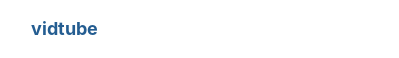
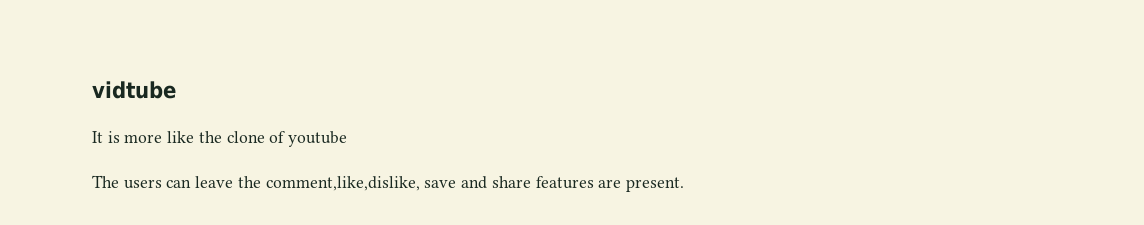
+ It is more like the clone of youtube
+ The users can leave the comment,like,dislike, save and share features are present.

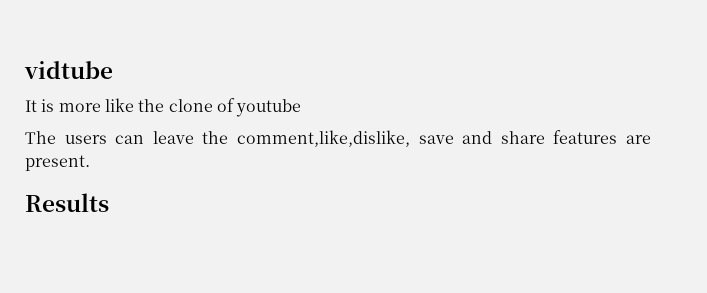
+ Results

